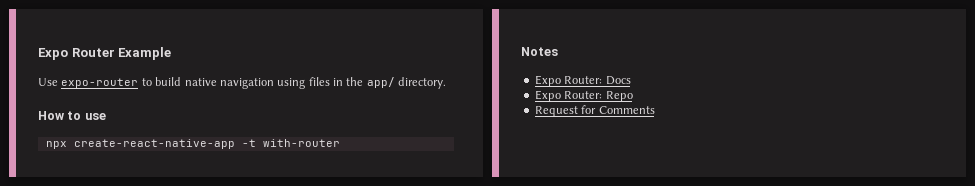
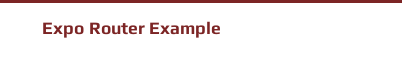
- Use expo-router to build native navigation using files in the app/ directory.
- How to use
- npx create-react-native-app -t with-router
- Notes
- Expo Router: Docs
- Expo Router: Repo
- Request for Comments

